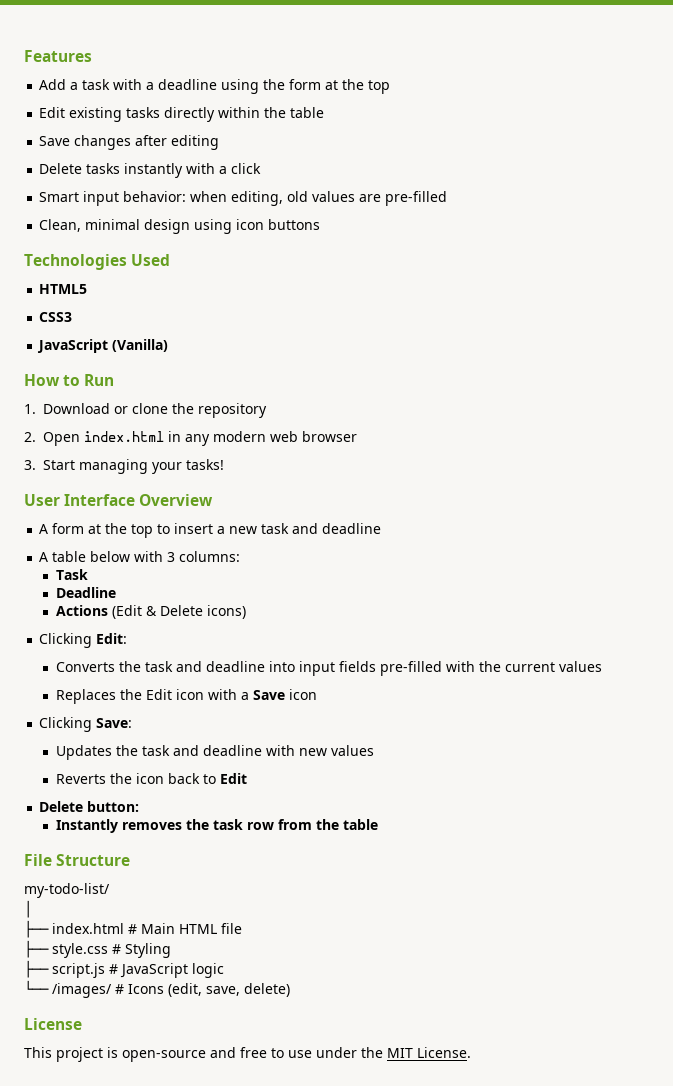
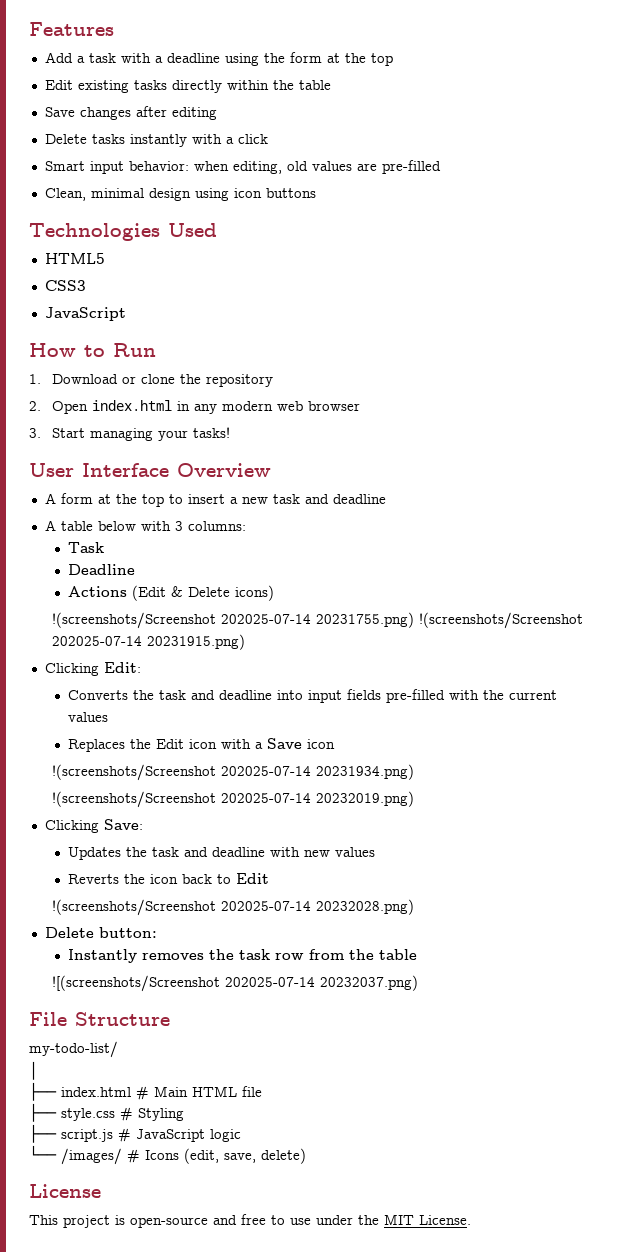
  CSS3
- JavaScript (Vanilla)
+ JavaScript
+ !(screenshots/Screenshot 202025-07-14 20231755.png) !(screenshots/Screenshot 202025-07-14 20231915.png)
+ !(screenshots/Screenshot 202025-07-14 20231934.png)
+ !(screenshots/Screenshot 202025-07-14 20232019.png)
+ !(screenshots/Screenshot 202025-07-14 20232028.png)
+ ![(screenshots/Screenshot 202025-07-14 20232037.png)

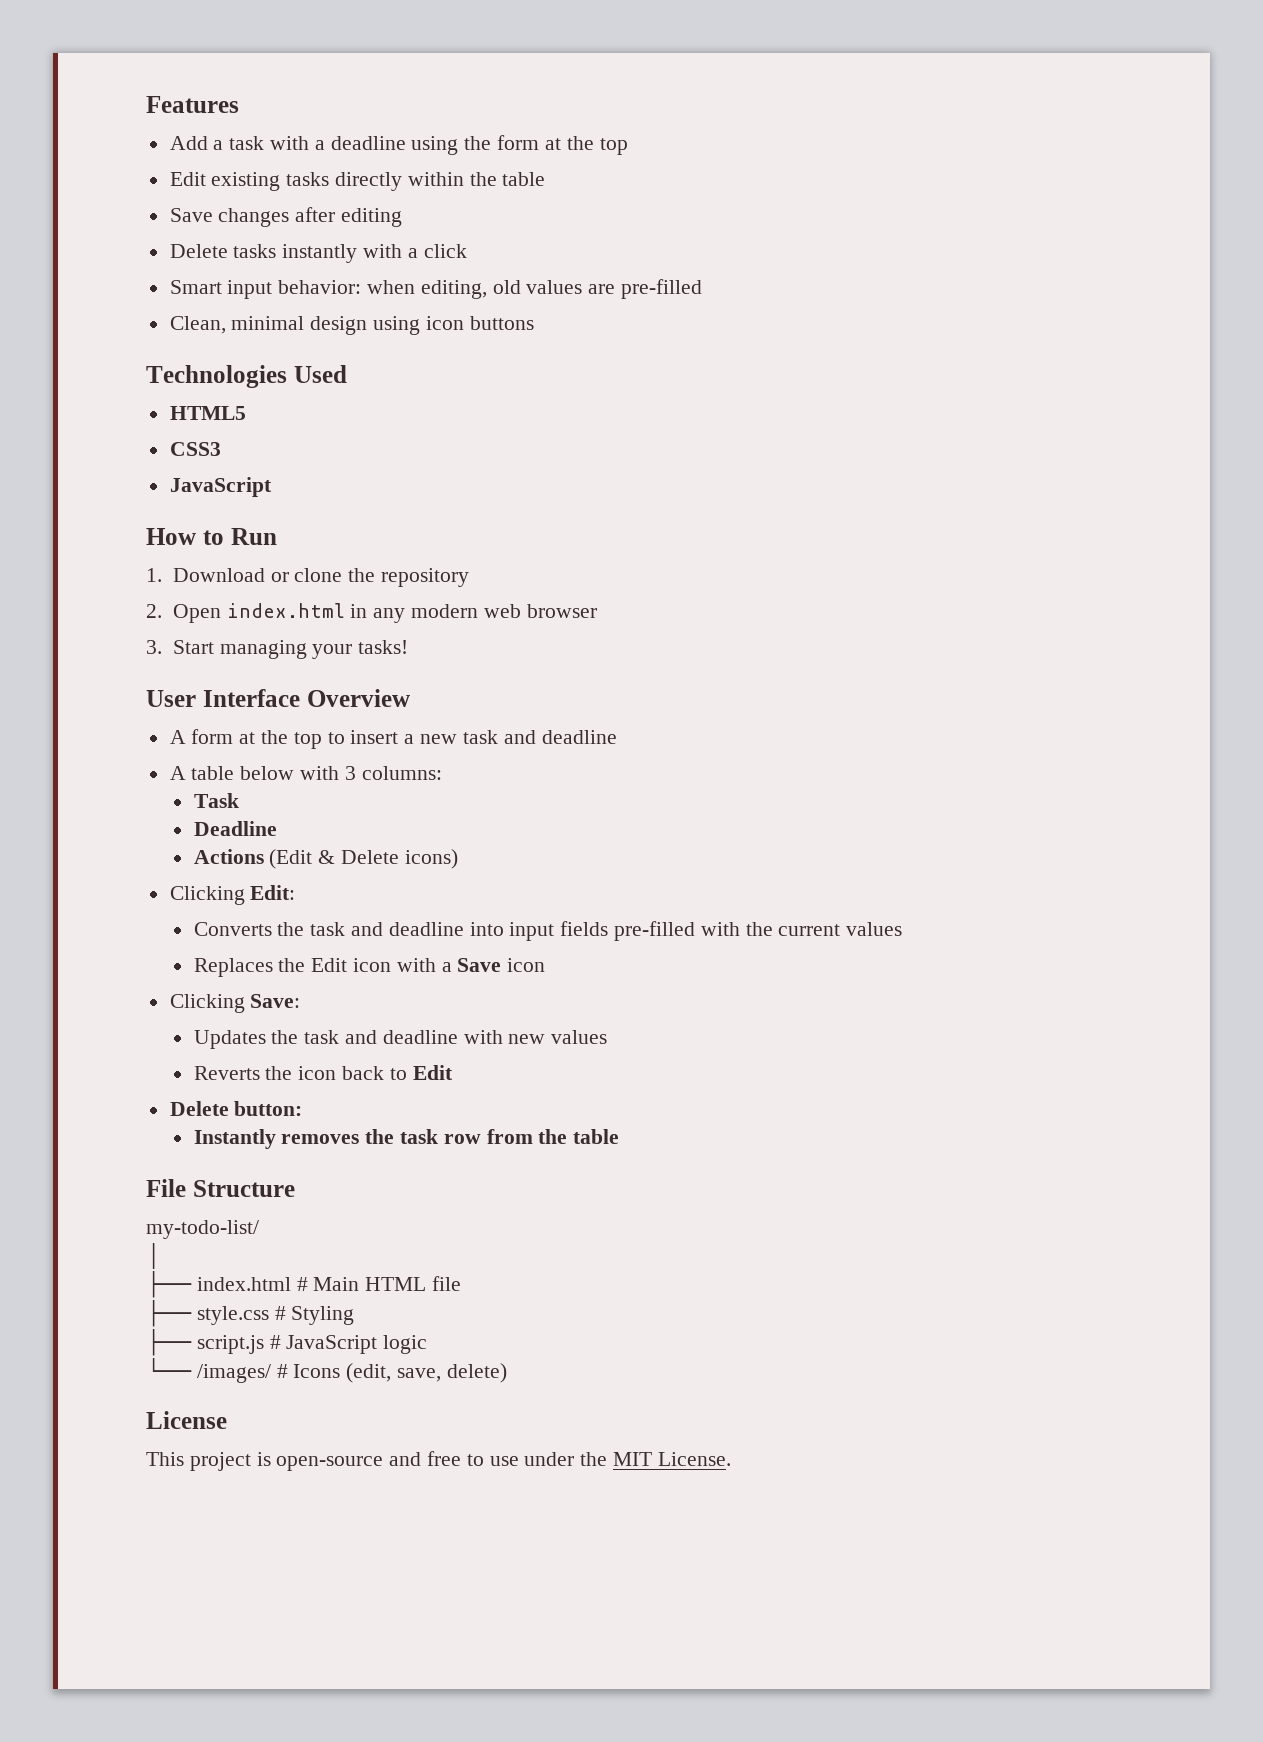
- !(screenshots/Screenshot 202025-07-14 20231755.png) !(screenshots/Screenshot 202025-07-14 20231915.png)
- !(screenshots/Screenshot 202025-07-14 20231934.png)
- !(screenshots/Screenshot 202025-07-14 20232019.png)
- !(screenshots/Screenshot 202025-07-14 20232028.png)
- ![(screenshots/Screenshot 202025-07-14 20232037.png)

